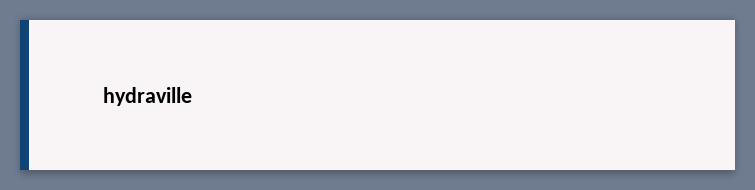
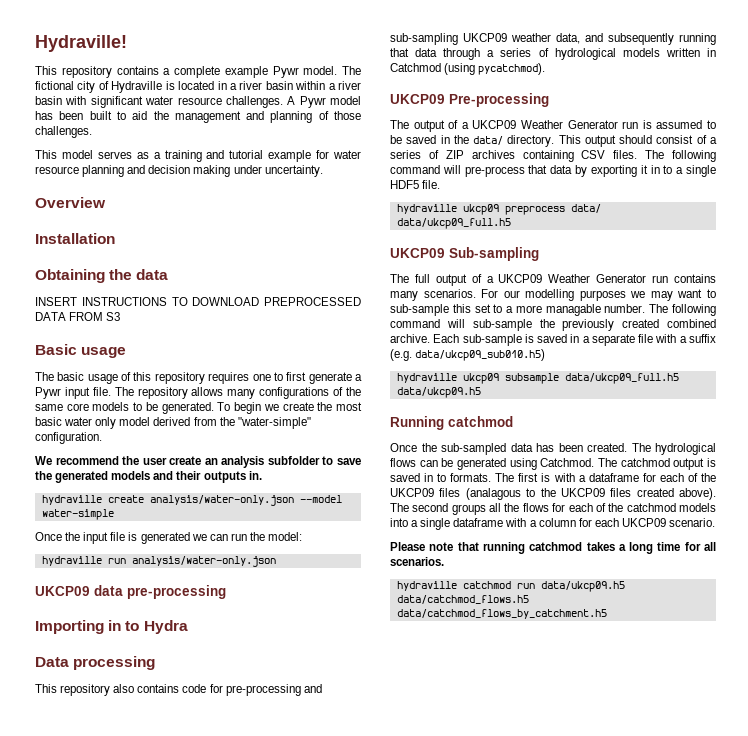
- hydraville
+ Hydraville!
+ This repository contains a complete example Pywr model. The fictional city of Hydraville is located in a river basin within a river basin with significant water resource challenges. A Pywr model has been built to aid the management and planning of those challenges.
+ This model serves as a training and tutorial example for water resource planning and decision making under uncertainty.
+ Overview
+ Installation
+ Obtaining the data
+ INSERT INSTRUCTIONS TO DOWNLOAD PREPROCESSED DATA FROM S3
+ Basic usage
+ The basic usage of this repository requires one to first generate a Pywr input file. The repository allows many configurations of the same core models to be generated. To begin we create the most basic water only model derived from the "water-simple" configuration.
+ We recommend the user create an analysis subfolder to save the generated models and their outputs in.
+ hydraville create analysis/water-only.json --model water-simple
+ Once the input file is generated we can run the model:
+ hydraville run analysis/water-only.json
+ UKCP09 data pre-processing
+ Importing in to Hydra
+ Data processing
+ This repository also contains code for pre-processing and sub-sampling UKCP09 weather data, and subsequently running that data through a series of hydrological models written in Catchmod (using pycatchmod).
+ UKCP09 Pre-processing
+ The output of a UKCP09 Weather Generator run is assumed to be saved in the data/ directory. This output should consist of a series of ZIP archives containing CSV files. The following command will pre-process that data by exporting it in to a single HDF5 file.
+ hydraville ukcp09 preprocess data/ data/ukcp09_full.h5
+ UKCP09 Sub-sampling
+ The full output of a UKCP09 Weather Generator run contains many scenarios. For our modelling purposes we may want to sub-sample this set to a more managable number. The following command will sub-sample the previously created combined archive. Each sub-sample is saved in a separate file with a suffix (e.g. data/ukcp09_sub010.h5)
+ hydraville ukcp09 subsample data/ukcp09_full.h5 data/ukcp09.h5
+ Running catchmod
+ Once the sub-sampled data has been created. The hydrological flows can be generated using Catchmod. The catchmod output is saved in to formats. The first is with a dataframe for each of the UKCP09 files (analagous to the UKCP09 files created above). The second groups all the flows for each of the catchmod models into a single dataframe with a column for each UKCP09 scenario.
+ Please note that running catchmod takes a long time for all scenarios.
+ hydraville catchmod run data/ukcp09.h5 data/catchmod_flows.h5 data/catchmod_flows_by_catchment.h5

